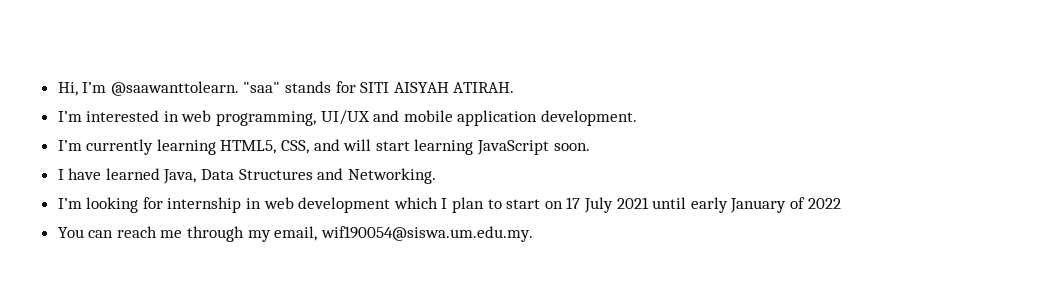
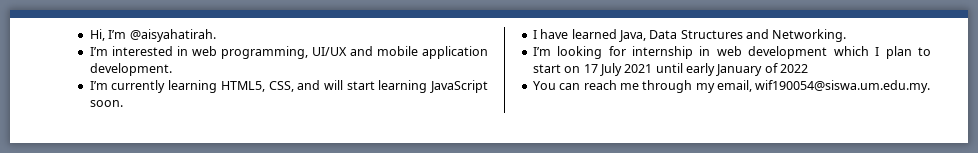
- Hi, I’m @saawanttolearn. "saa" stands for SITI AISYAH ATIRAH.
+ Hi, I’m @aisyahatirah.

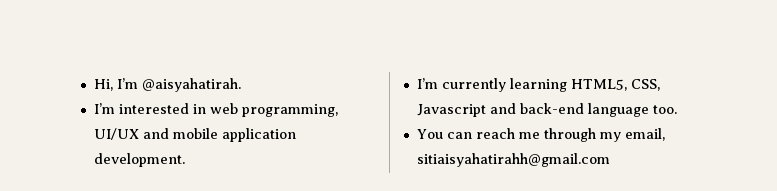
- I’m currently learning HTML5, CSS, and will start learning JavaScript soon.
- I have learned Java, Data Structures and Networking.
- I’m looking for internship in web development which I plan to start on 17 July 2021 until early January of 2022
+ I’m currently learning HTML5, CSS, Javascript and back-end language too.
- You can reach me through my email, wif190054@siswa.um.edu.my.
+ You can reach me through my email, sitiaisyahatirahh@gmail.com

